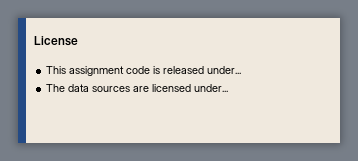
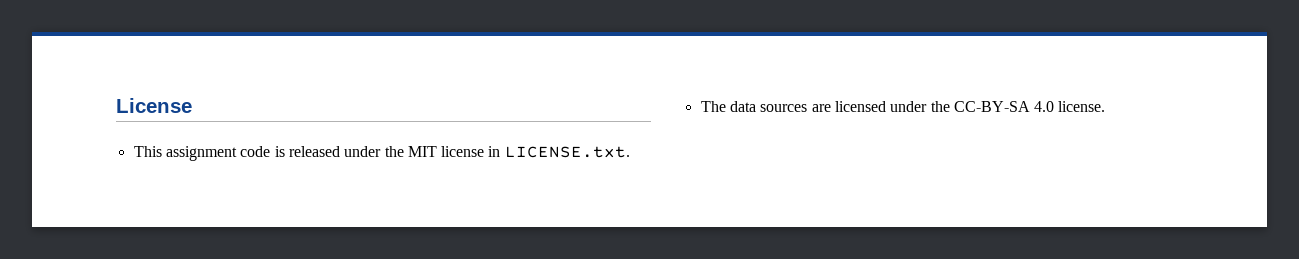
- This assignment code is released under...
+ This assignment code is released under the MIT license in LICENSE.txt.
- The data sources are licensed under...
+ The data sources are licensed under the CC-BY-SA 4.0 license.

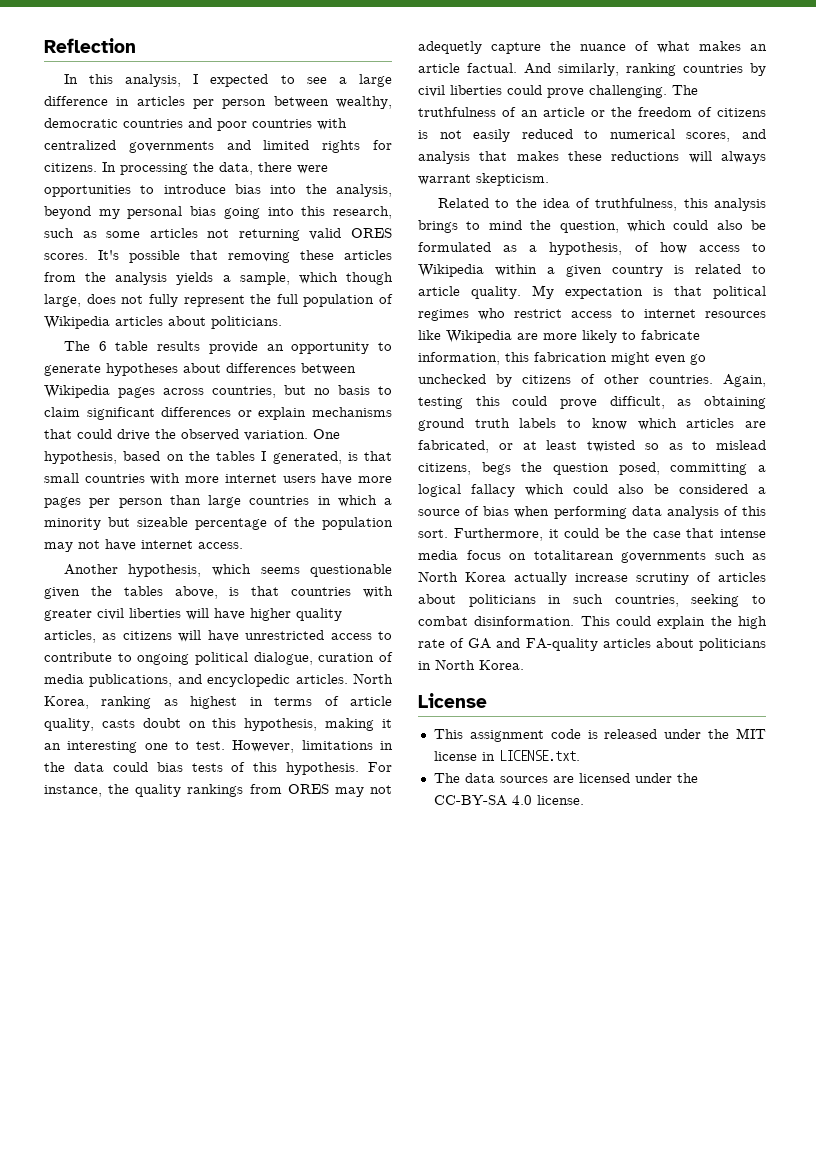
+ Reflection
+ In this analysis, I expected to see a large difference in articles per person between wealthy, democratic countries and poor countries with centralized governments and limited rights for citizens. In processing the data, there were opportunities to introduce bias into the analysis, beyond my personal bias going into this research, such as some articles not returning valid ORES scores. It's possible that removing these articles from the analysis yields a sample, which though large, does not fully represent the full population of Wikipedia articles about politicians.
+ The 6 table results provide an opportunity to generate hypotheses about differences between Wikipedia pages across countries, but no basis to claim significant differences or explain mechanisms that could drive the observed variation. One hypothesis, based on the tables I generated, is that small countries with more internet users have more pages per person than large countries in which a minority but sizeable percentage of the population may not have internet access.
+ Another hypothesis, which seems questionable given the tables above, is that countries with greater civil liberties will have higher quality articles, as citizens will have unrestricted access to contribute to ongoing political dialogue, curation of media publications, and encyclopedic articles. North Korea, ranking as highest in terms of article quality, casts doubt on this hypothesis, making it an interesting one to test. However, limitations in the data could bias tests of this hypothesis. For instance, the quality rankings from ORES may not adequetly capture the nuance of what makes an article factual. And similarly, ranking countries by civil liberties could prove challenging. The truthfulness of an article or the freedom of citizens is not easily reduced to numerical scores, and analysis that makes these reductions will always warrant skepticism.
+ Related to the idea of truthfulness, this analysis brings to mind the question, which could also be formulated as a hypothesis, of how access to Wikipedia within a given country is related to article quality. My expectation is that political regimes who restrict access to internet resources like Wikipedia are more likely to fabricate information, this fabrication might even go unchecked by citizens of other countries. Again, testing this could prove difficult, as obtaining ground truth labels to know which articles are fabricated, or at least twisted so as to mislead citizens, begs the question posed, committing a logical fallacy which could also be considered a source of bias when performing data analysis of this sort. Furthermore, it could be the case that intense media focus on totalitarean governments such as North Korea actually increase scrutiny of articles about politicians in such countries, seeking to combat disinformation. This could explain the high rate of GA and FA-quality articles about politicians in North Korea.

